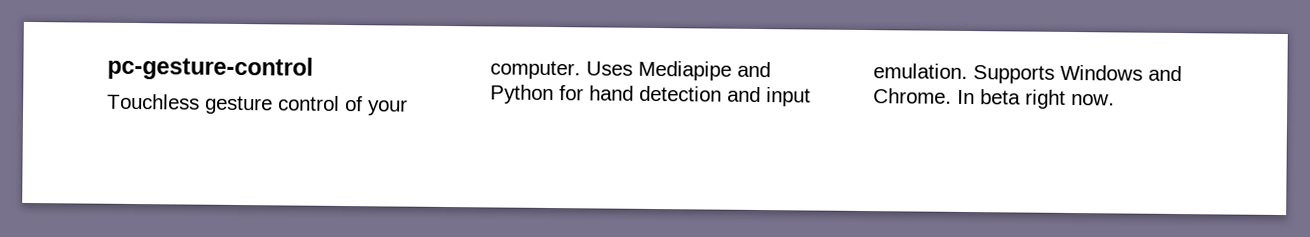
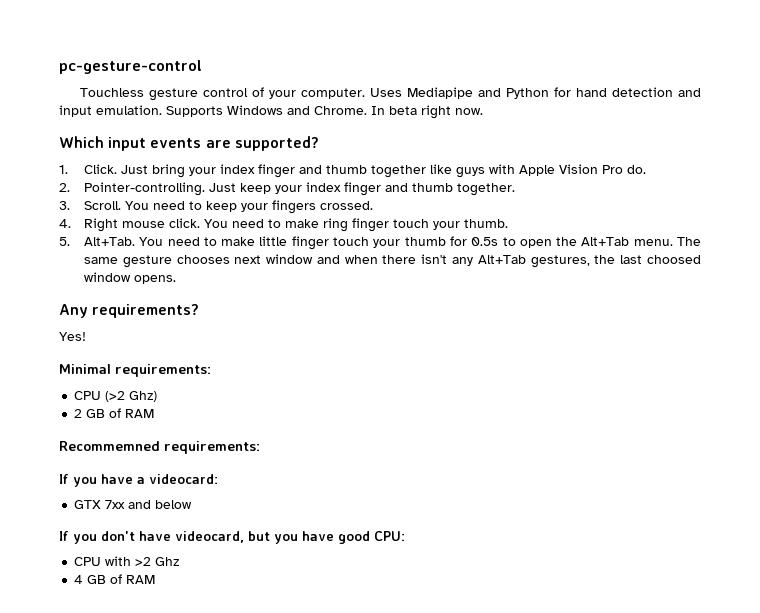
+ Which input events are supported?
+ 1. Click. Just bring your index finger and thumb together like guys with Apple Vision Pro do.
+ 2. Pointer-controlling. Just keep your index finger and thumb together.
+ 3. Scroll. You need to keep your fingers crossed.
+ 4. Right mouse click. You need to make ring finger touch your thumb.
+ 5. Alt+Tab. You need to make little finger touch your thumb for 0.5s to open the Alt+Tab menu. The same gesture chooses next window and when there isn't any Alt+Tab gestures, the last choosed window opens.
+ Any requirements?
+ Yes!
+ Minimal requirements:
+ CPU (>2 Ghz)
+ 2 GB of RAM
+ Recommemned requirements:
+ If you have a videocard:
+ GTX 7xx and below
+ If you don't have videocard, but you have good CPU:
+ CPU with >2 Ghz
+ 4 GB of RAM

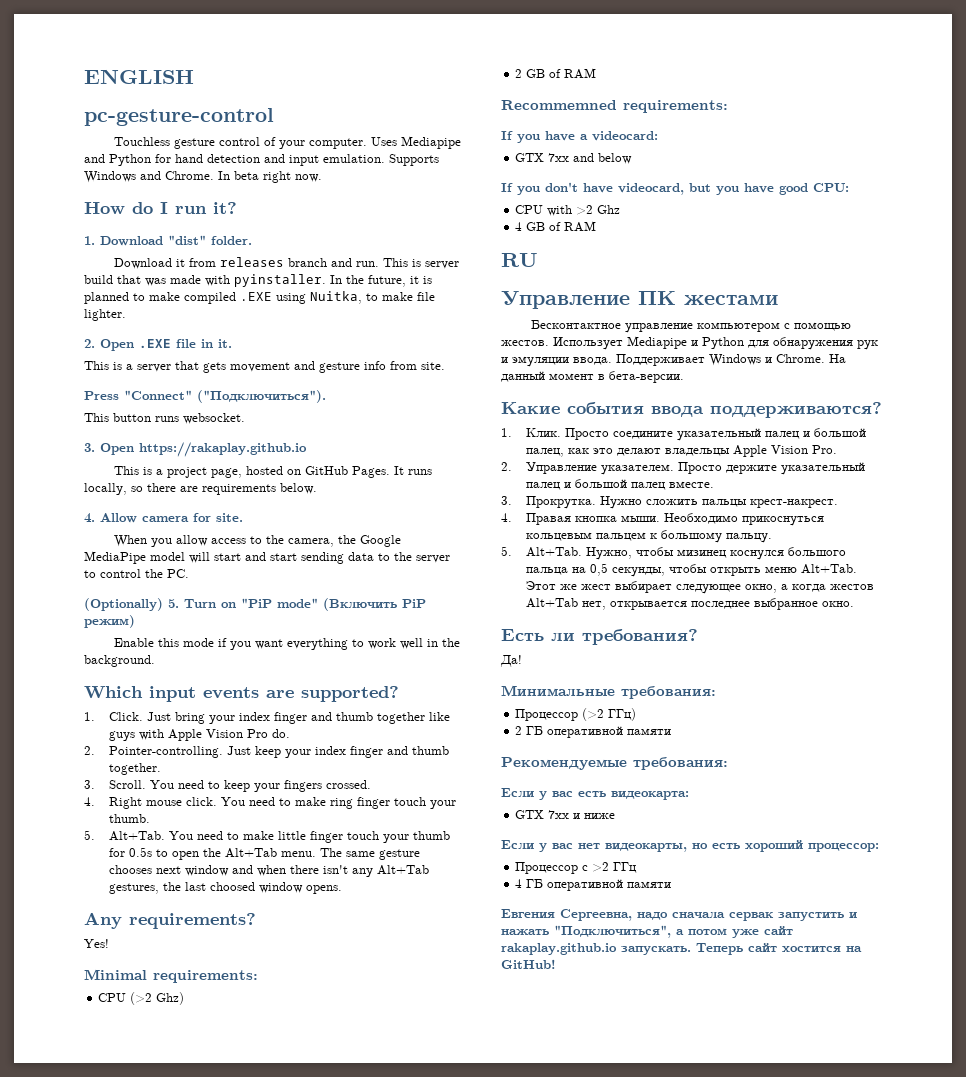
+ ENGLISH
+ How do I run it?
+ 1. Download "dist" folder.
+ Download it from releases branch and run. This is server build that was made with pyinstaller. In the future, it is planned to make compiled .EXE using Nuitka, to make file lighter.
+ 2. Open .EXE file in it.
+ This is a server that gets movement and gesture info from site.
+ Press "Connect" ("Подключиться").
+ This button runs websocket.
+ 3. Open https://rakaplay.github.io
+ This is a project page, hosted on GitHub Pages. It runs locally, so there are requirements below.
+ 4. Allow camera for site.
+ When you allow access to the camera, the Google MediaPipe model will start and start sending data to the server to control the PC.
+ (Optionally) 5. Turn on "PiP mode" (Включить PiP режим)
+ Enable this mode if you want everything to work well in the background.
+ RU
+ Управление ПК жестами
+ Бесконтактное управление компьютером с помощью жестов. Использует Mediapipe и Python для обнаружения рук и эмуляции ввода. Поддерживает Windows и Chrome. На данный момент в бета-версии.
+ Какие события ввода поддерживаются?
+ 1. Клик. Просто соедините указательный палец и большой палец, как это делают владельцы Apple Vision Pro.
+ 2. Управление указателем. Просто держите указательный палец и большой палец вместе.
+ 3. Прокрутка. Нужно сложить пальцы крест-накрест.
+ 4. Правая кнопка мыши. Необходимо прикоснуться кольцевым пальцем к большому пальцу.
+ 5. Alt+Tab. Нужно, чтобы мизинец коснулся большого пальца на 0,5 секунды, чтобы открыть меню Alt+Tab. Этот же жест выбирает следующее окно, а когда жестов Alt+Tab нет, открывается последнее выбранное окно.
+ Есть ли требования?
+ Да!
+ Минимальные требования:
+ Процессор (>2 ГГц)
+ 2 ГБ оперативной памяти
+ Рекомендуемые требования:
+ Если у вас есть видеокарта:
+ GTX 7xx и ниже
+ Если у вас нет видеокарты, но есть хороший процессор:
+ Процессор с >2 ГГц
+ 4 ГБ оперативной памяти
+ Евгения Сергеевна, надо сначала сервак запустить и нажать "Подключиться", а потом уже сайт rakaplay.github.io запускать. Теперь сайт хостится на GitHub!

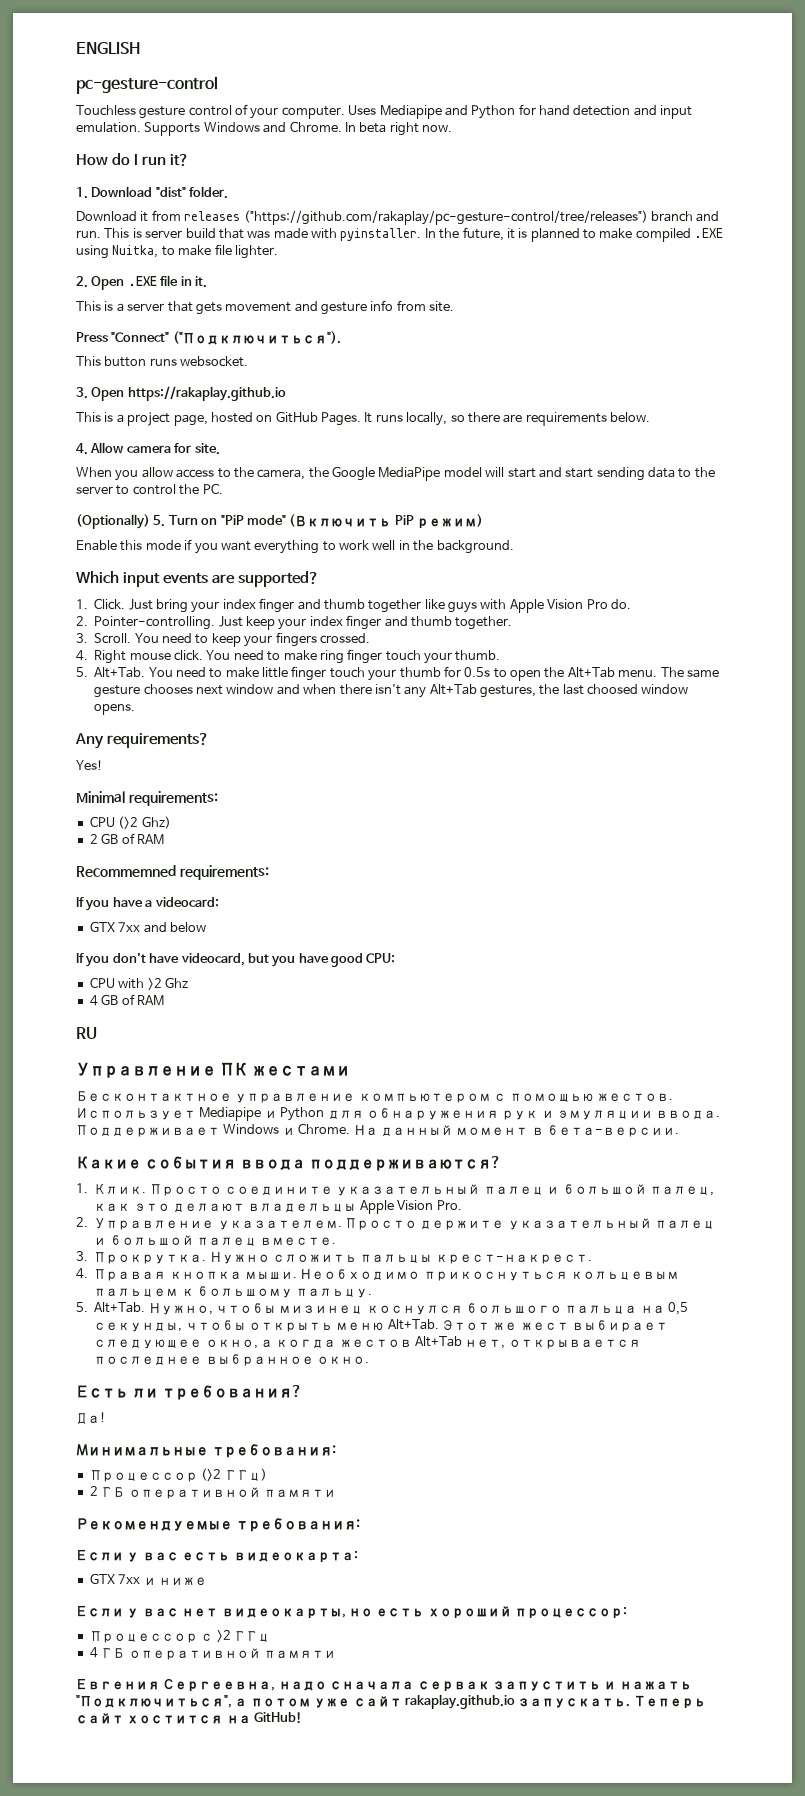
- Download it from releases branch and run.
+ Download it from releases ("https://github.com/rakaplay/pc-gesture-control/tree/releases") branch and run.

